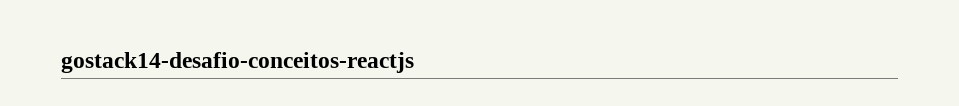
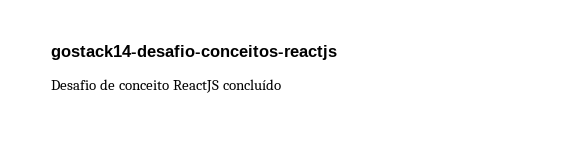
+ Desafio de conceito ReactJS concluído

